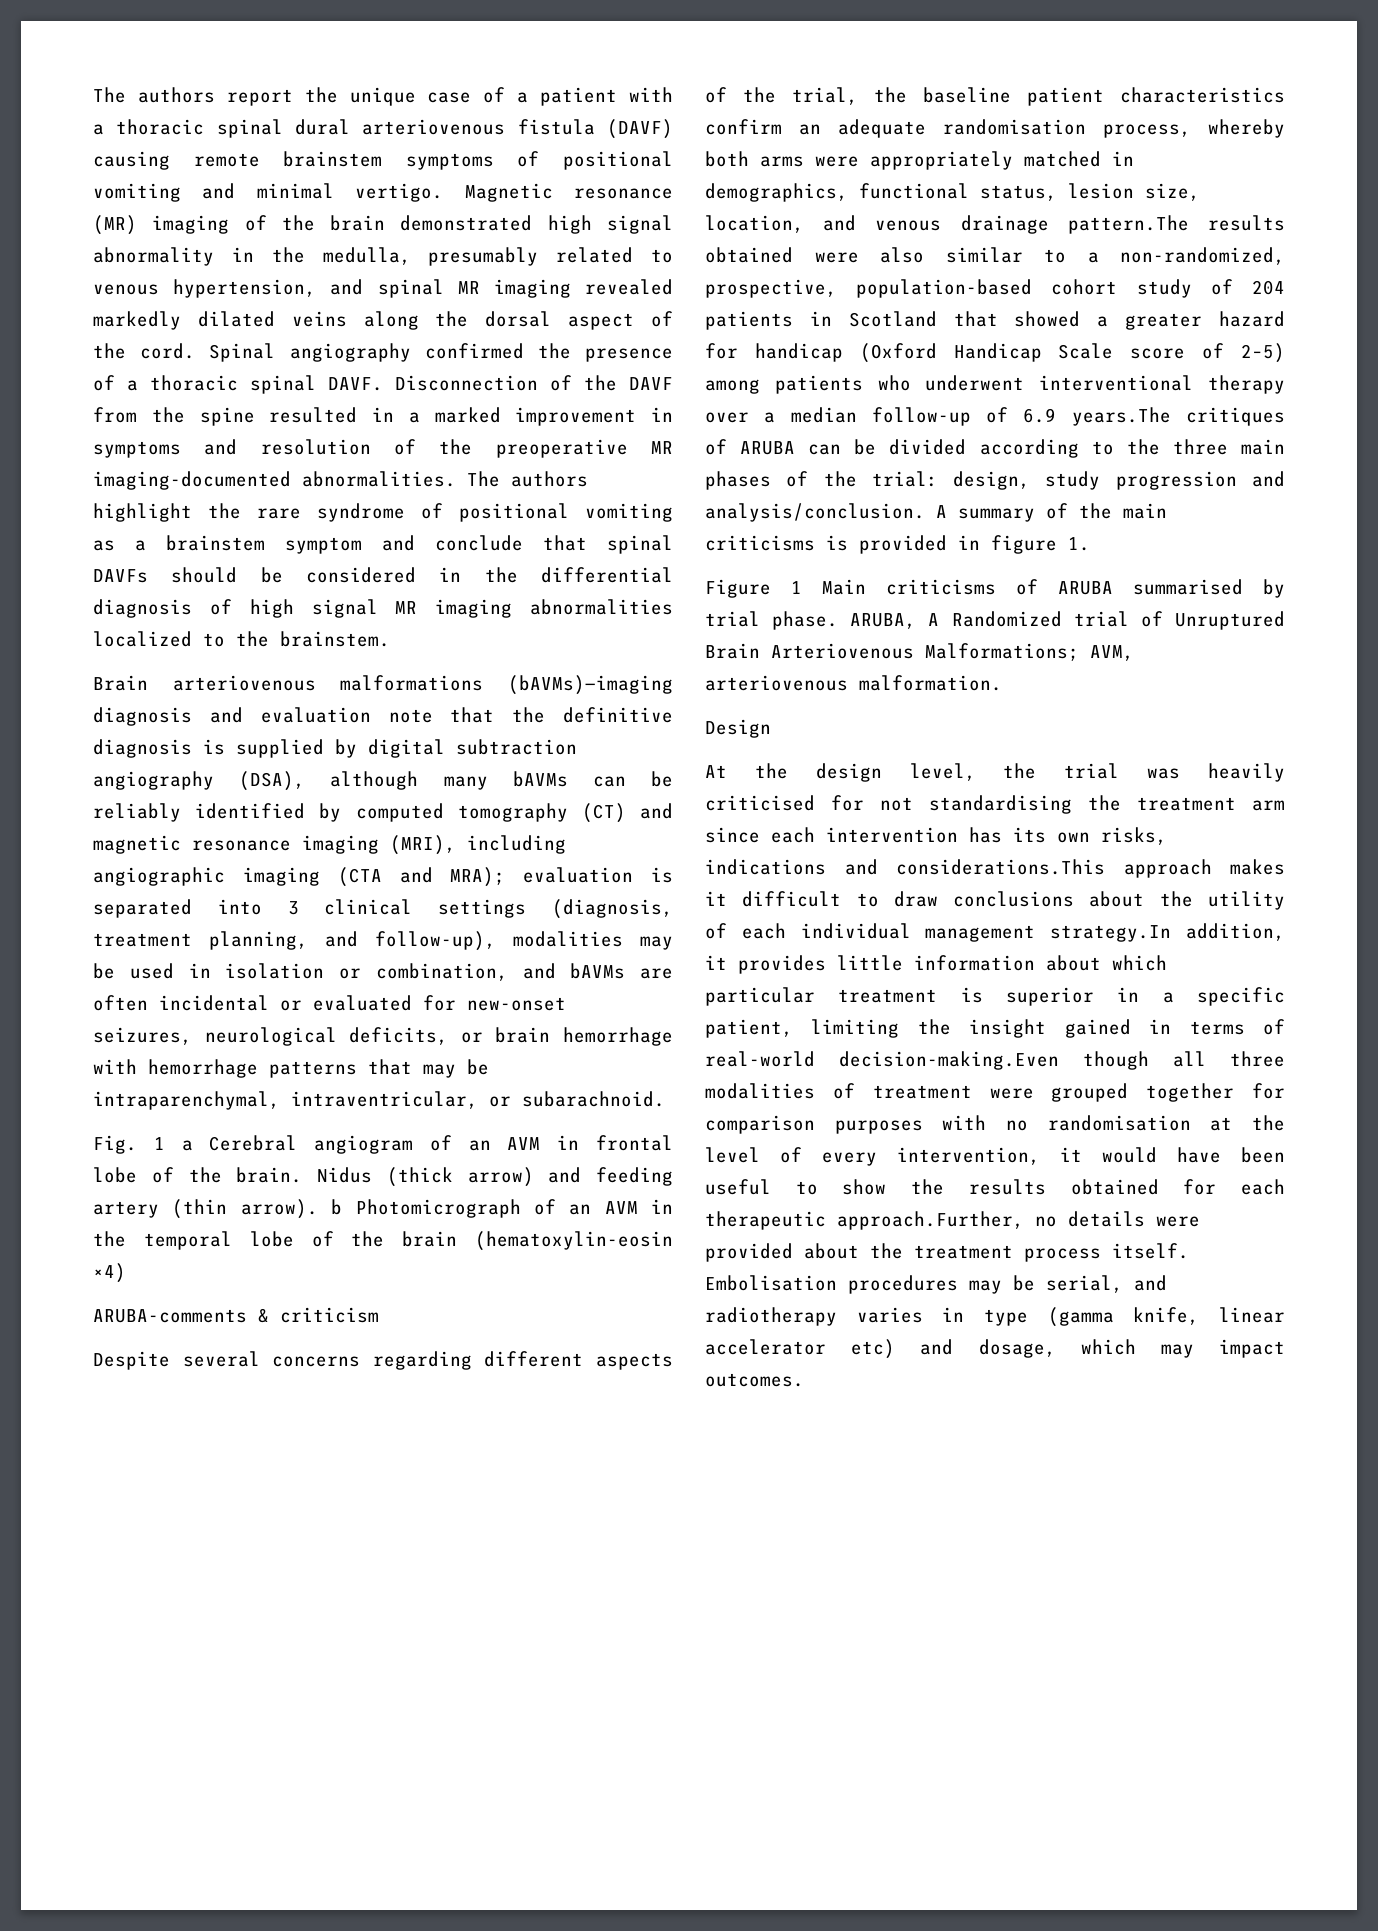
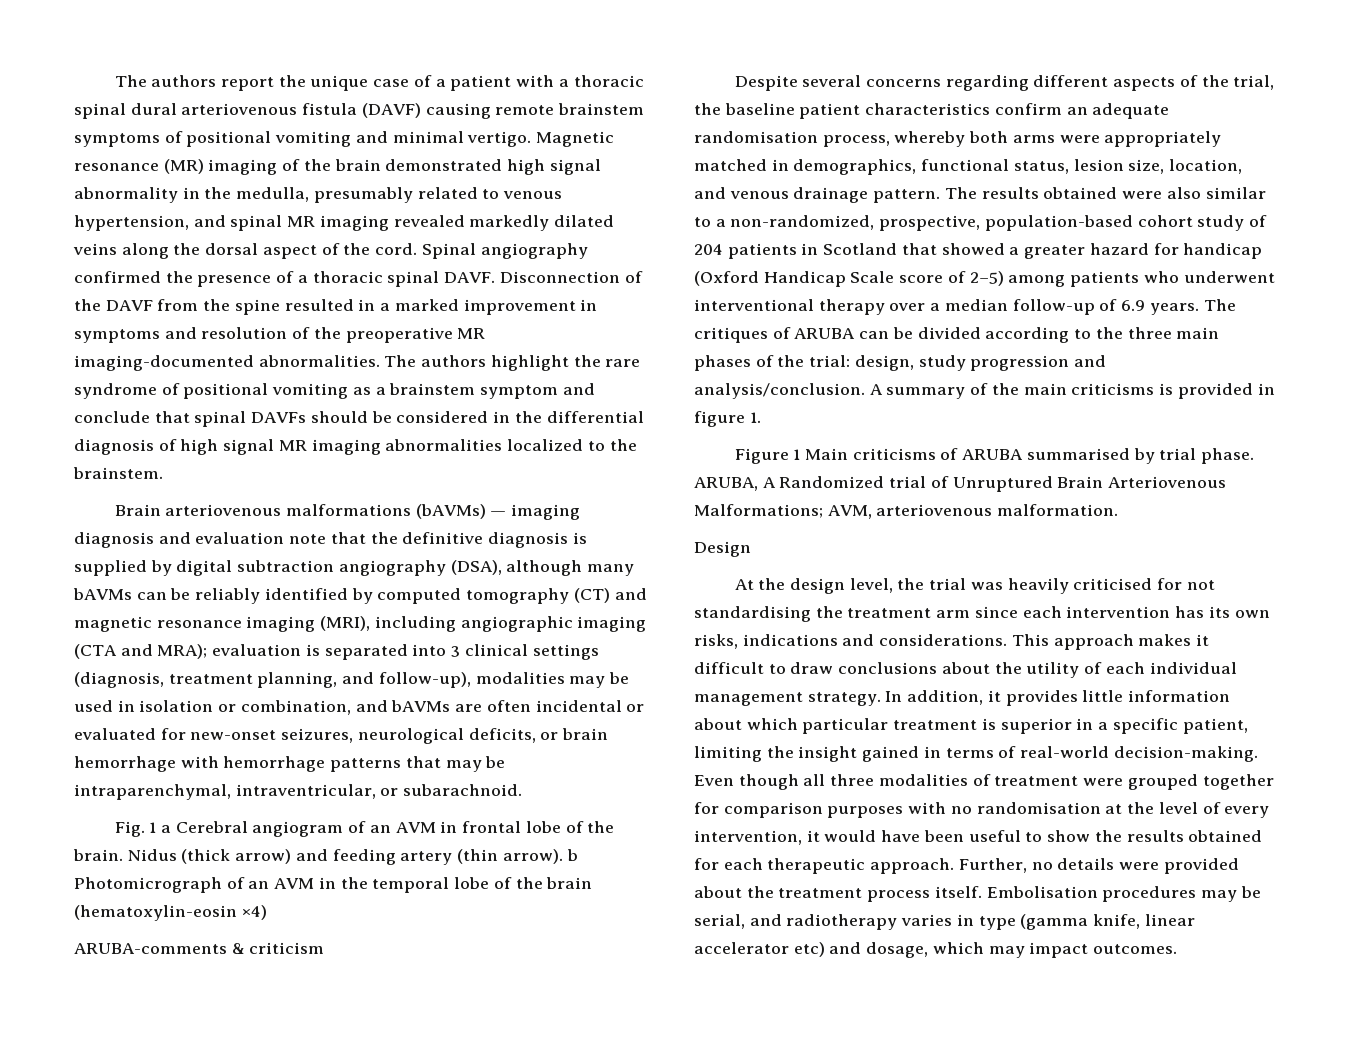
- Brain arteriovenous malformations (bAVMs)—imaging diagnosis and evaluation note that the definitive diagnosis is supplied by digital subtraction angiography (DSA), although many bAVMs can be reliably identified by computed tomography (CT) and magnetic resonance imaging (MRI), including angiographic imaging (CTA and MRA);
+ Brain arteriovenous malformations (bAVMs) — imaging diagnosis and evaluation note that the definitive diagnosis is supplied by digital subtraction angiography (DSA), although many bAVMs can be reliably identified by computed tomography (CT) and magnetic resonance imaging (MRI), including angiographic imaging (CTA and MRA);
- Despite several concerns regarding different aspects of the trial, the baseline patient characteristics confirm an adequate randomisation process, whereby both arms were appropriately matched in demographics, functional status, lesion size, location, and venous drainage pattern.The results obtained were also similar to a non-randomized, prospective, population-based cohort study of 204 patients in Scotland that showed a greater hazard for handicap (Oxford Handicap Scale score of 2–5) among patients who underwent interventional therapy over a median follow-up of 6.9 years.The critiques of ARUBA can be divided according to the three main phases of the trial:
+ Despite several concerns regarding different aspects of the trial, the baseline patient characteristics confirm an adequate randomisation process, whereby both arms were appropriately matched in demographics, functional status, lesion size, location, and venous drainage pattern. The results obtained were also similar to a non-randomized, prospective, population-based cohort study of 204 patients in Scotland that showed a greater hazard for handicap (Oxford Handicap Scale score of 2–5) among patients who underwent interventional therapy over a median follow-up of 6.9 years. The critiques of ARUBA can be divided according to the three main phases of the trial:
- At the design level, the trial was heavily criticised for not standardising the treatment arm since each intervention has its own risks, indications and considerations.This approach makes it difficult to draw conclusions about the utility of each individual management strategy.In addition, it provides little information about which particular treatment is superior in a specific patient, limiting the insight gained in terms of real-world decision-making.Even though all three modalities of treatment were grouped together for comparison purposes with no randomisation at the level of every intervention, it would have been useful to show the results obtained for each therapeutic approach.Further, no details were provided about the treatment process itself.
+ At the design level, the trial was heavily criticised for not standardising the treatment arm since each intervention has its own risks, indications and considerations. This approach makes it difficult to draw conclusions about the utility of each individual management strategy. In addition, it provides little information about which particular treatment is superior in a specific patient, limiting the insight gained in terms of real-world decision-making. Even though all three modalities of treatment were grouped together for comparison purposes with no randomisation at the level of every intervention, it would have been useful to show the results obtained for each therapeutic approach. Further, no details were provided about the treatment process itself.

